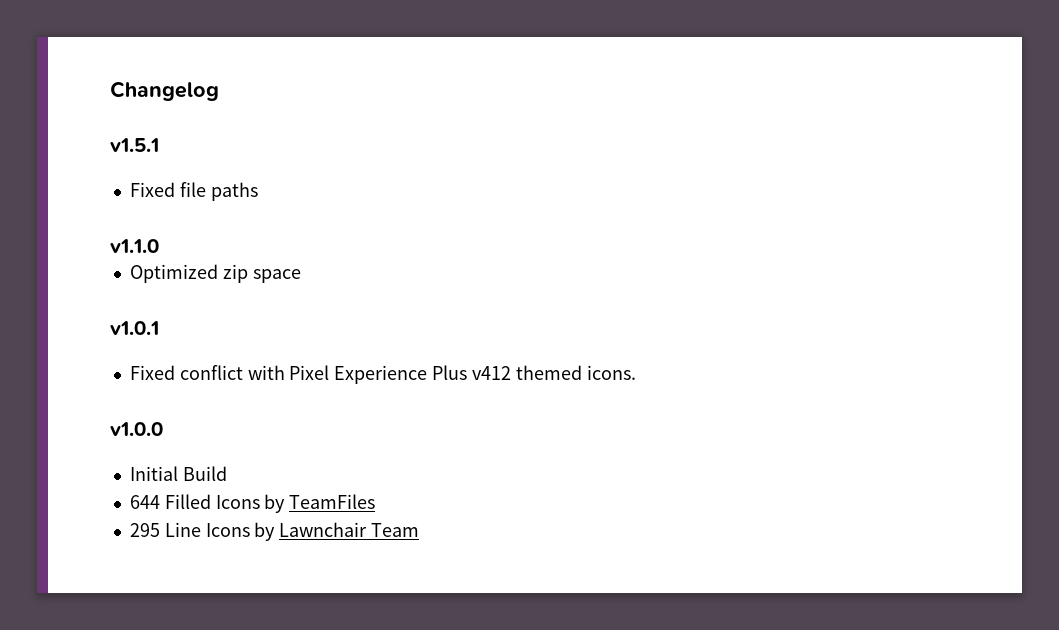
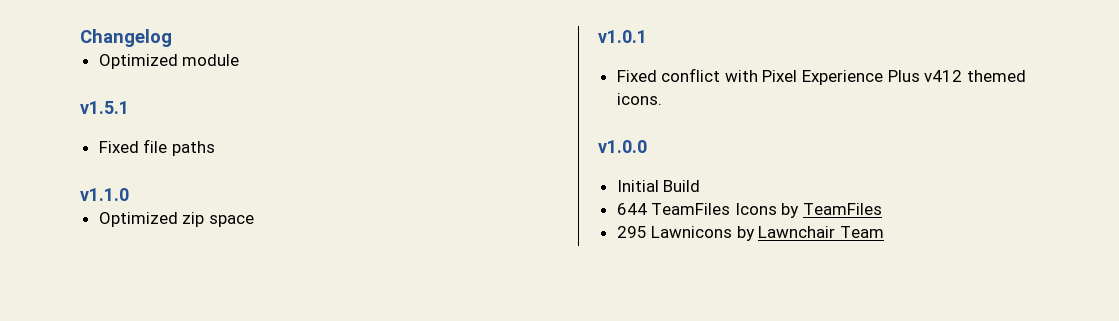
+ Optimized module
- 644 Filled Icons by TeamFiles
+ 644 TeamFiles Icons by TeamFiles
- 295 Line Icons by Lawnchair Team
+ 295 Lawnicons by Lawnchair Team

